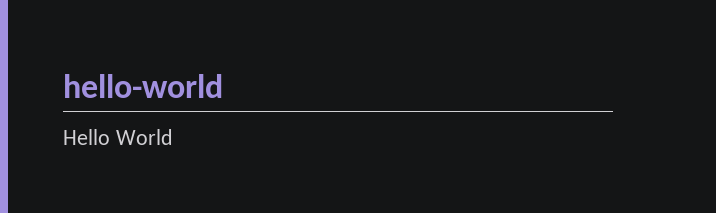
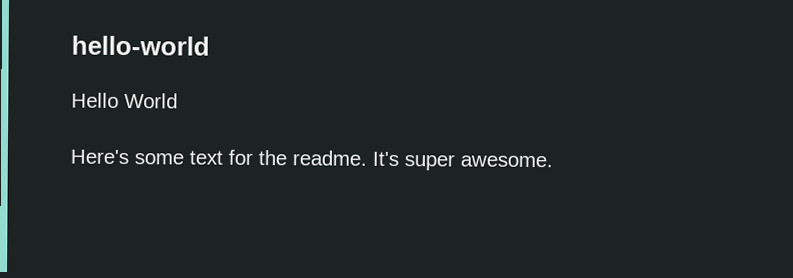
+ Here's some text for the readme. It's super awesome.

